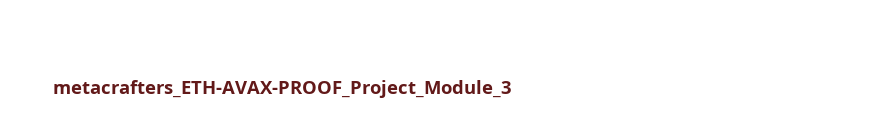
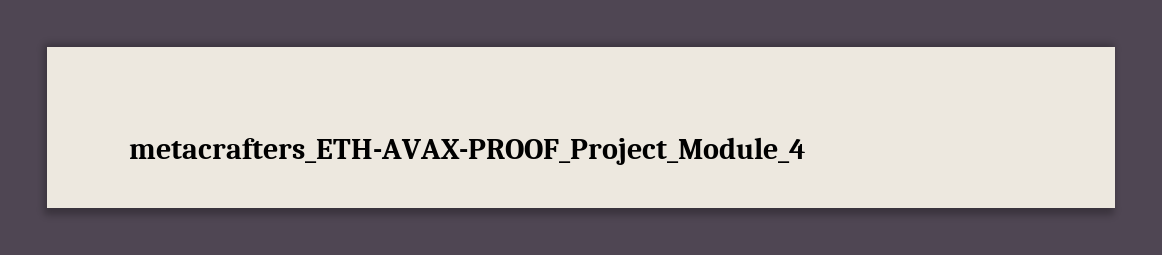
- metacrafters_ETH-AVAX-PROOF_Project_Module_3
+ metacrafters_ETH-AVAX-PROOF_Project_Module_4

